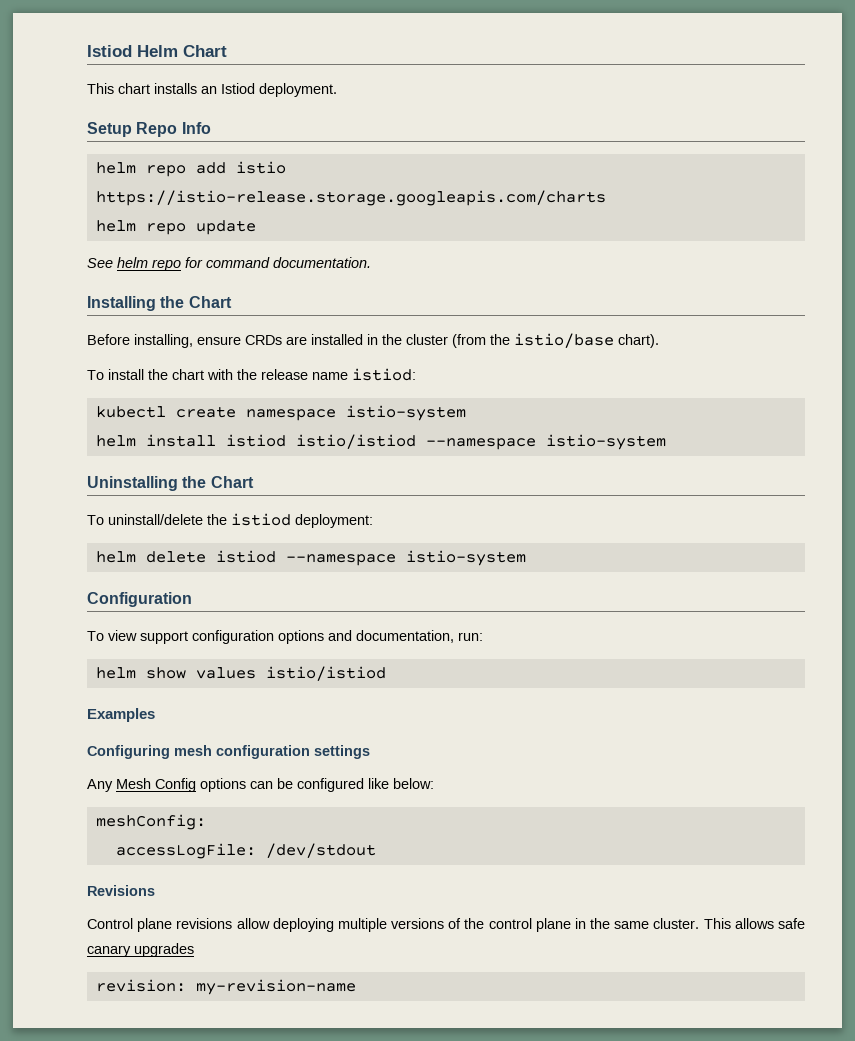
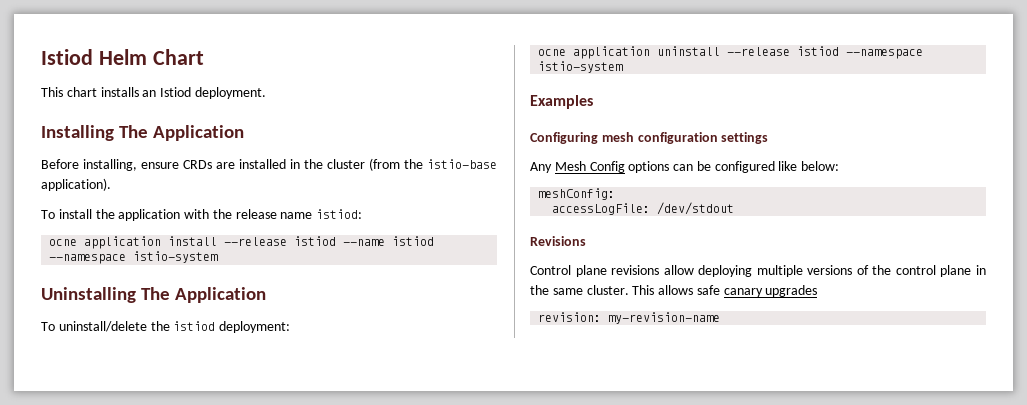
- Setup Repo Info
- helm repo add istio https://istio-release.storage.googleapis.com/charts
- helm repo update
- See helm repo for command documentation.
- Installing the Chart
+ Installing The Application
- Before installing, ensure CRDs are installed in the cluster (from the istio/base chart).
+ Before installing, ensure CRDs are installed in the cluster (from the istio-base application).
- To install the chart with the release name istiod:
+ To install the application with the release name istiod:
- kubectl create namespace istio-system
- helm install istiod istio/istiod --namespace istio-system
+ ocne application install --release istiod --name istiod --namespace istio-system
- Uninstalling the Chart
+ Uninstalling The Application
- helm delete istiod --namespace istio-system
- Configuration
- To view support configuration options and documentation, run:
- helm show values istio/istiod
+ ocne application uninstall --release istiod --namespace istio-system

